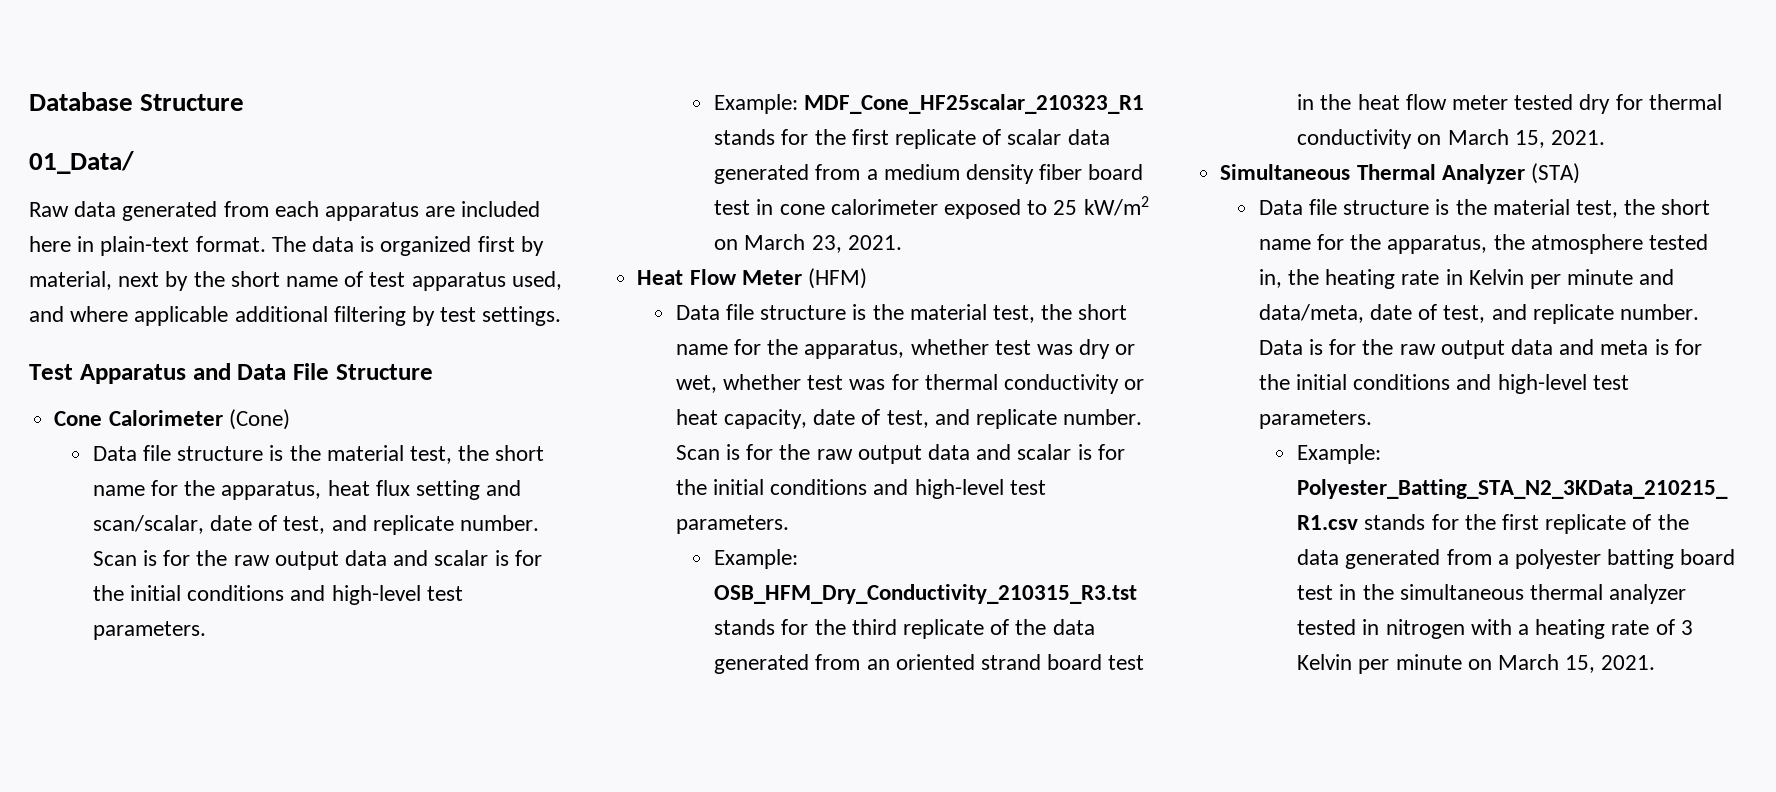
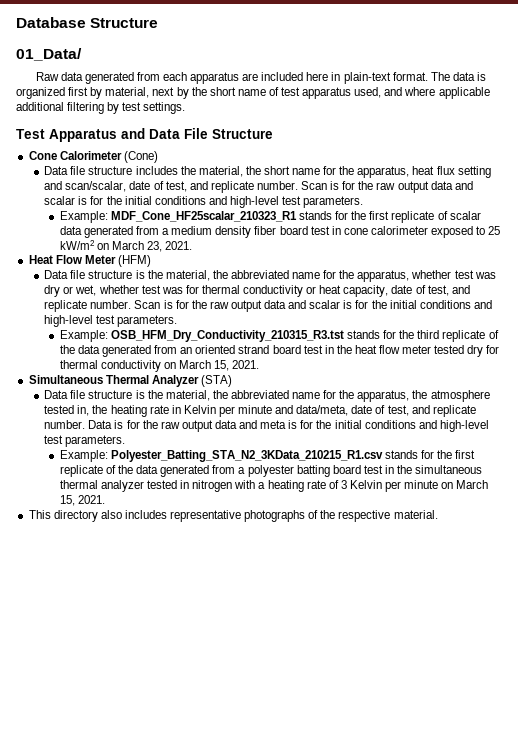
- Data file structure is the material test, the short name for the apparatus, heat flux setting and scan/scalar, date of test, and replicate number.
+ Data file structure includes the material, the short name for the apparatus, heat flux setting and scan/scalar, date of test, and replicate number.
- Data file structure is the material test, the short name for the apparatus, whether test was dry or wet, whether test was for thermal conductivity or heat capacity, date of test, and replicate number.
+ Data file structure is the material, the abbreviated name for the apparatus, whether test was dry or wet, whether test was for thermal conductivity or heat capacity, date of test, and replicate number.
- Data file structure is the material test, the short name for the apparatus, the atmosphere tested in, the heating rate in Kelvin per minute and data/meta, date of test, and replicate number.
+ Data file structure is the material, the abbreviated name for the apparatus, the atmosphere tested in, the heating rate in Kelvin per minute and data/meta, date of test, and replicate number.
+ This directory also includes representative photographs of the respective material.

